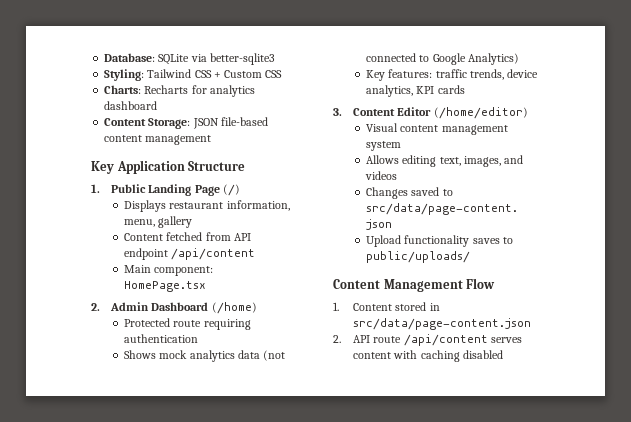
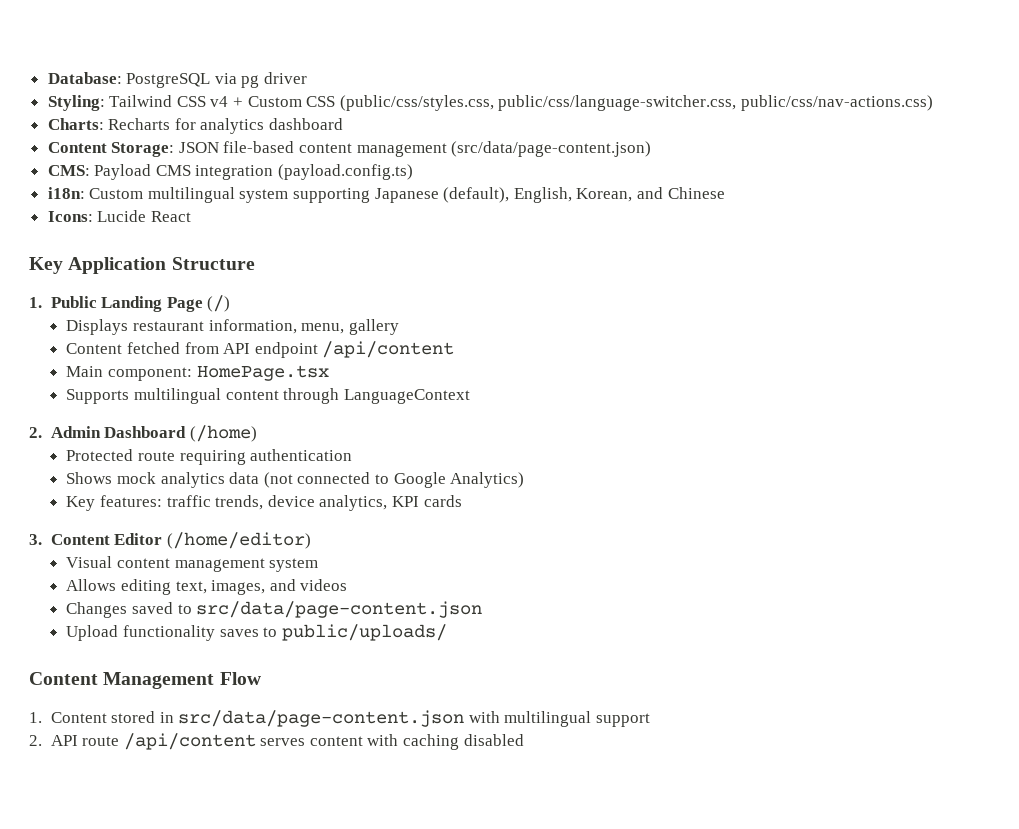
- Database: SQLite via better-sqlite3
+ Database: PostgreSQL via pg driver
- Styling: Tailwind CSS + Custom CSS
+ Styling: Tailwind CSS v4 + Custom CSS (public/css/styles.css, public/css/language-switcher.css, public/css/nav-actions.css)
- Content Storage: JSON file-based content management
+ Content Storage: JSON file-based content management (src/data/page-content.json)
+ CMS: Payload CMS integration (payload.config.ts)
+ i18n: Custom multilingual system supporting Japanese (default), English, Korean, and Chinese
+ Icons: Lucide React
+ Supports multilingual content through LanguageContext
- 1. Content stored in src/data/page-content.json
+ 1. Content stored in src/data/page-content.json with multilingual support

